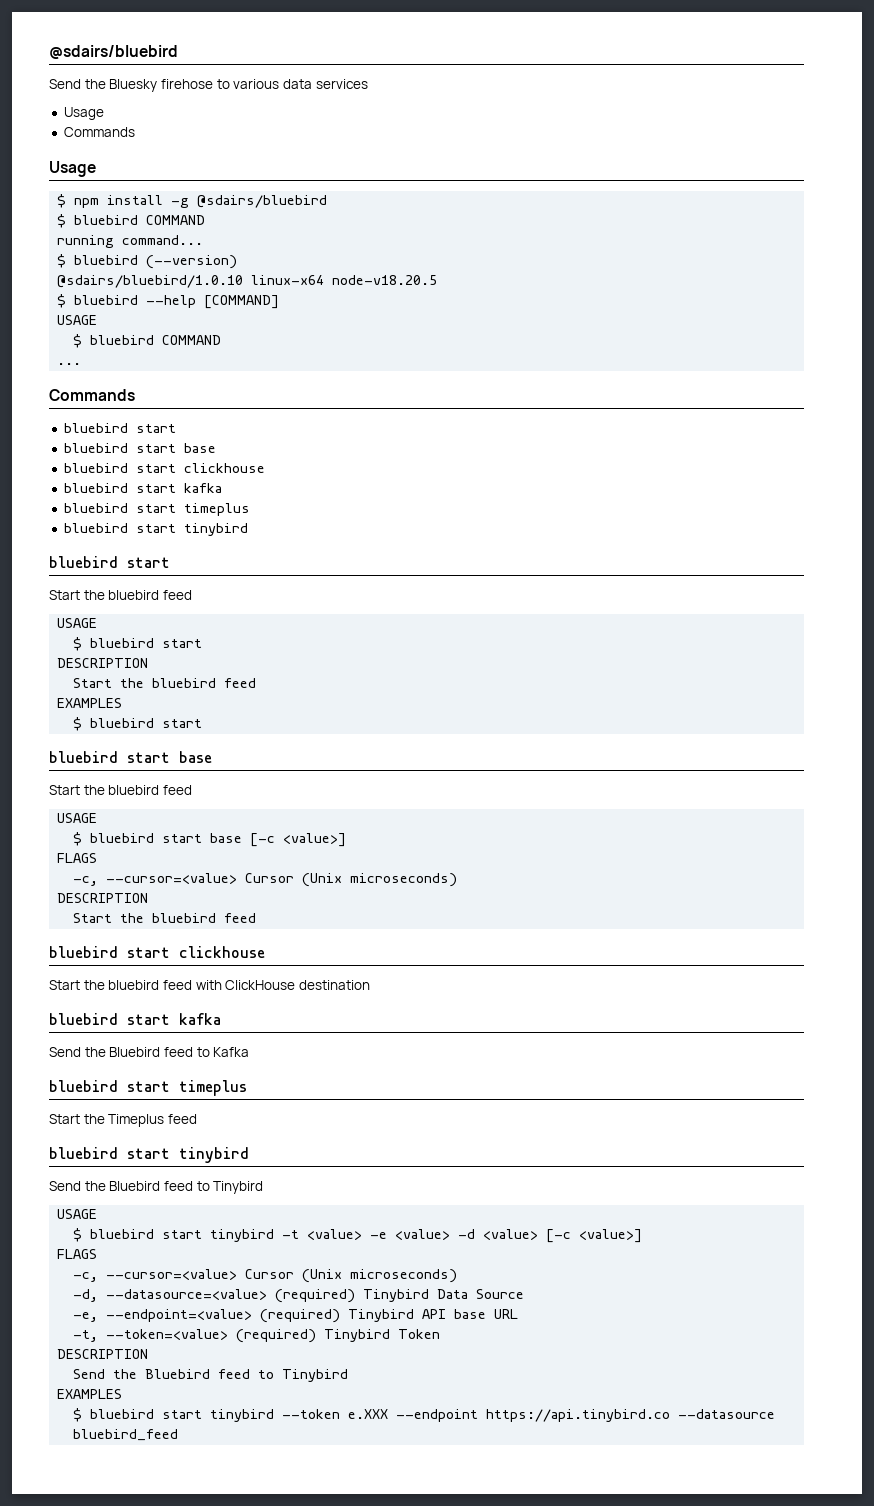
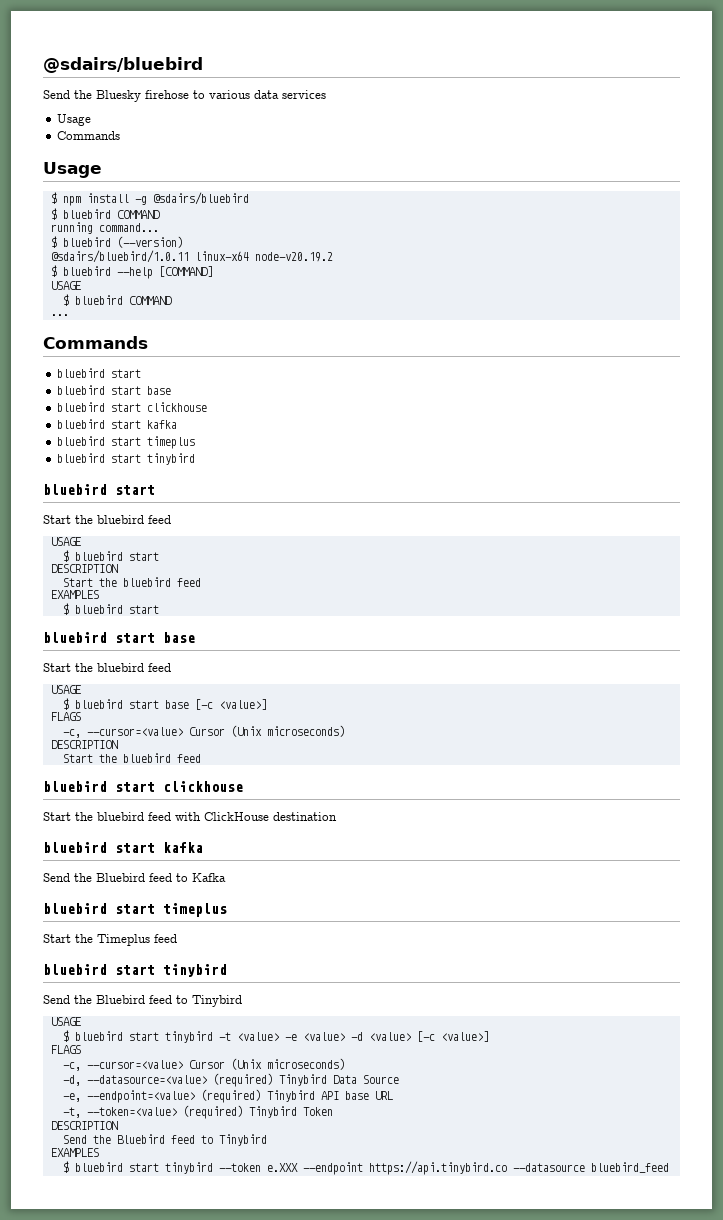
- @sdairs/bluebird/1.0.10 linux-x64 node-v18.20.5
+ @sdairs/bluebird/1.0.11 linux-x64 node-v20.19.2

